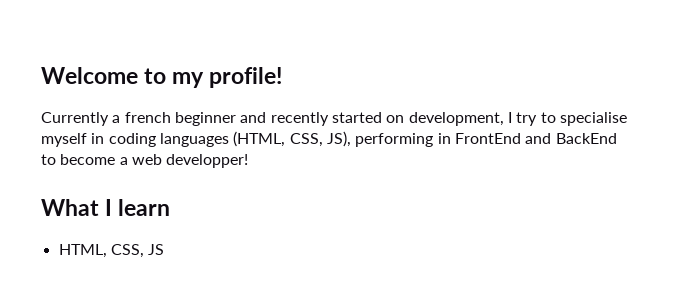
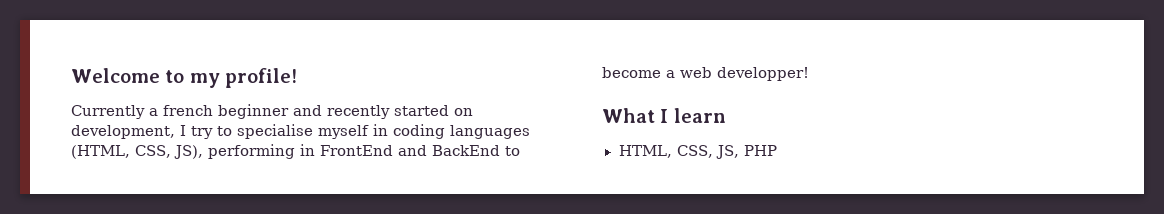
- HTML, CSS, JS
+ HTML, CSS, JS, PHP

